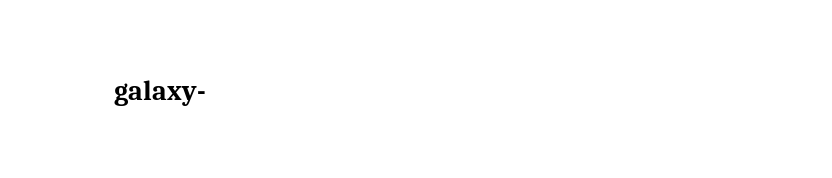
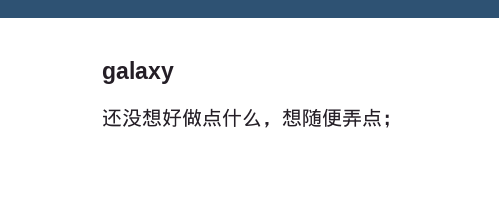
- galaxy-
+ galaxy
+ 还没想好做点什么，想随便弄点；

